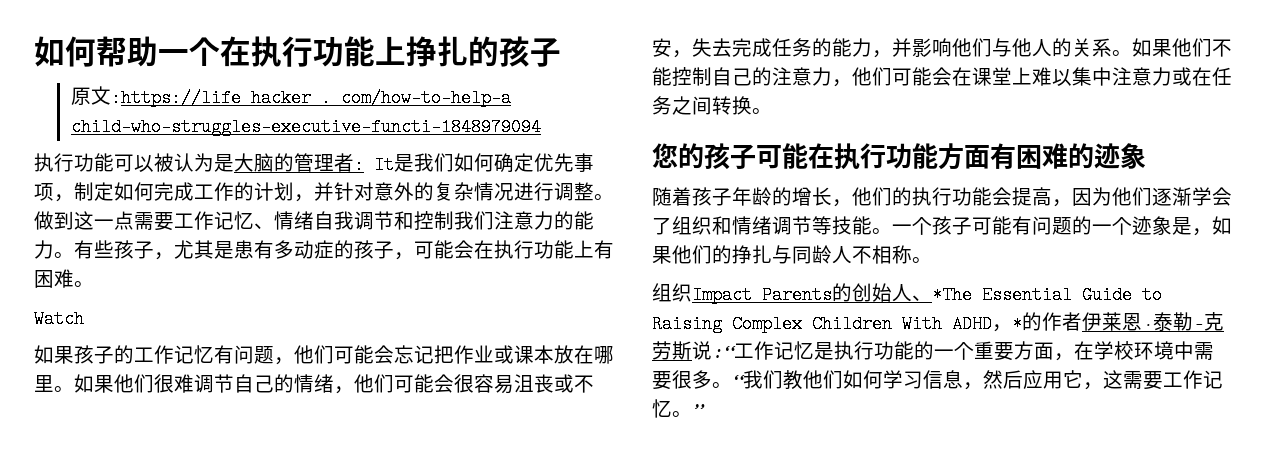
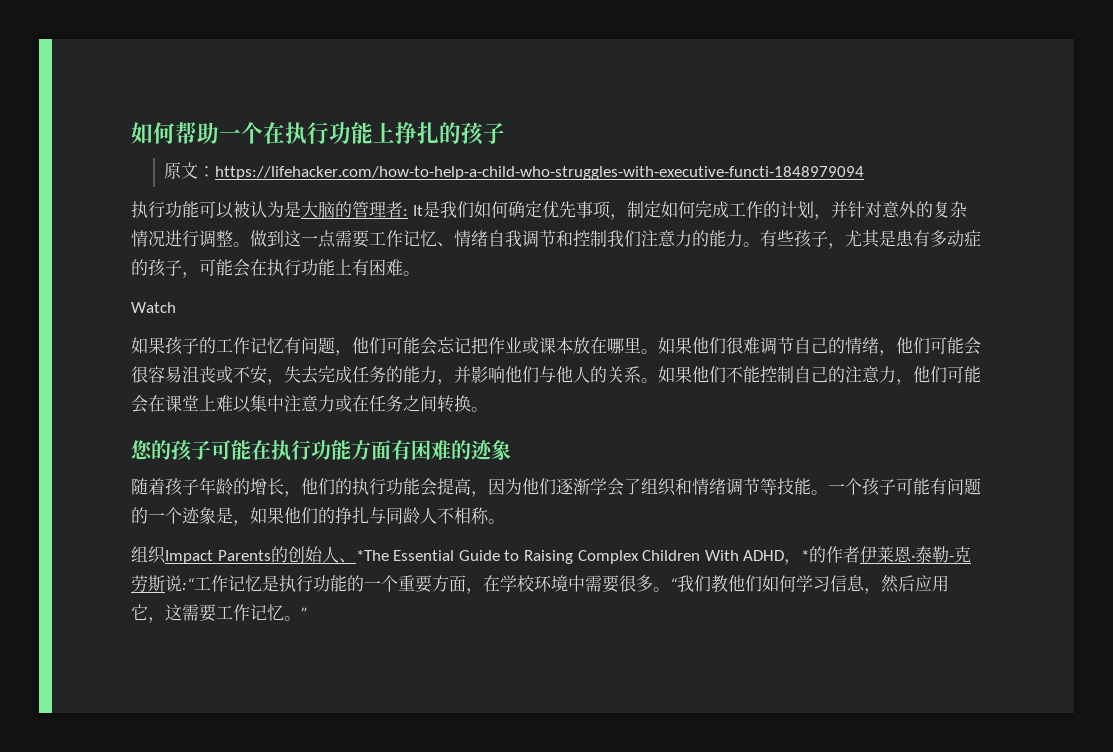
- 原文:https://life hacker . com/how-to-help-a child-who-struggles-executive-functi-1848979094
+ 原文：https://lifehacker.com/how-to-help-a-child-who-struggles-with-executive-functi-1848979094

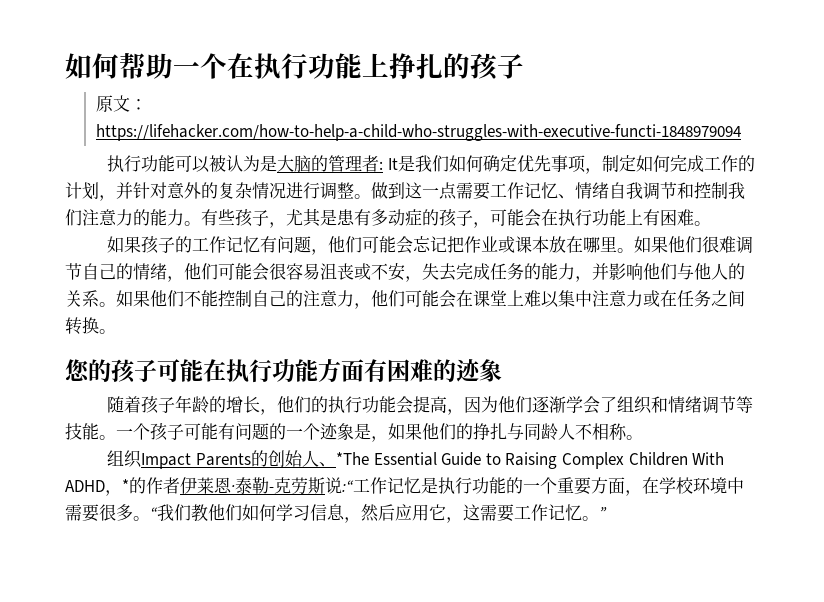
- Watch

